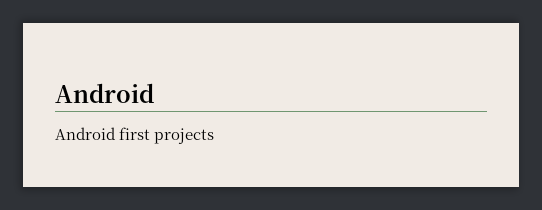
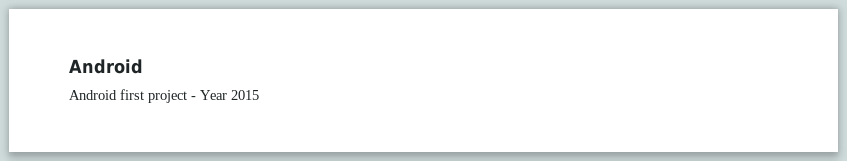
- Android first projects
+ Android first project - Year 2015

